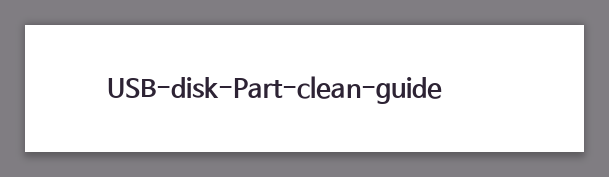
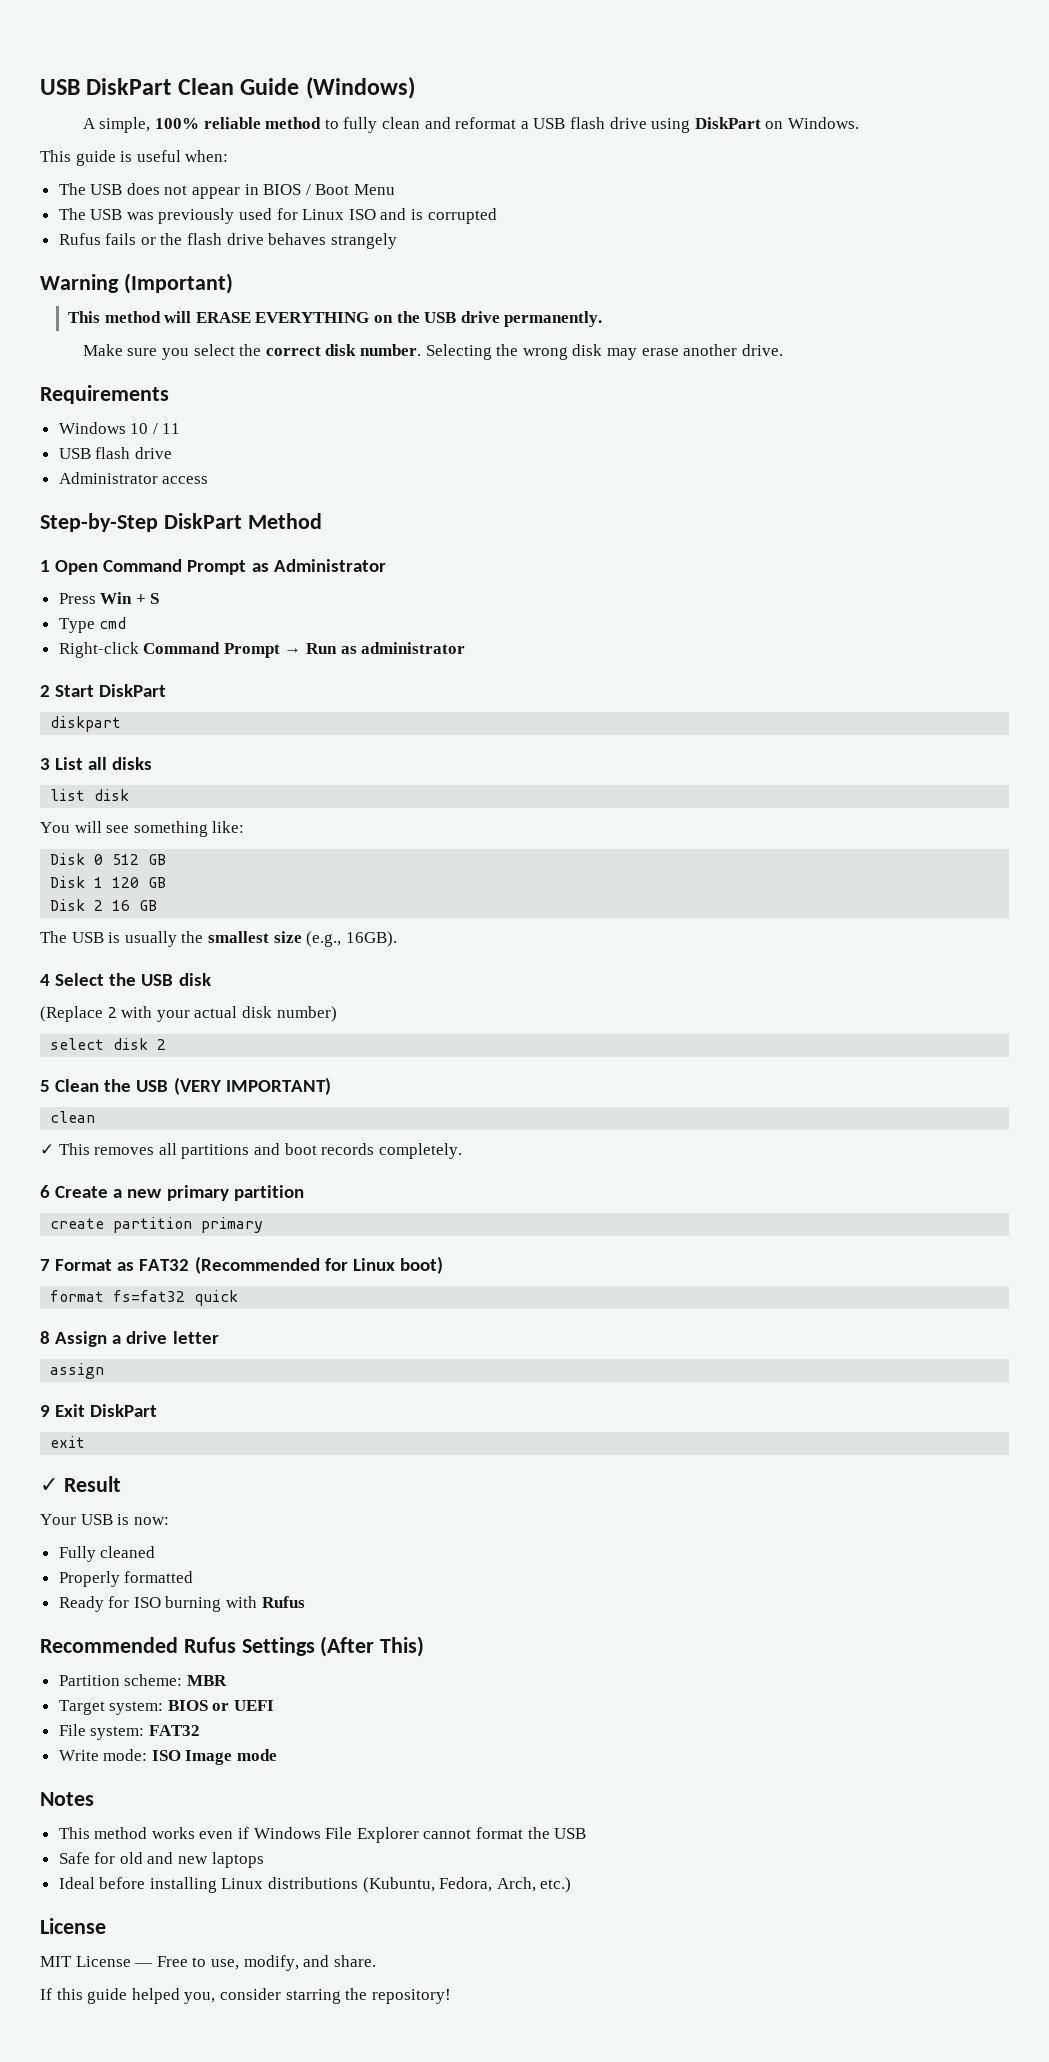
- USB-disk-Part-clean-guide
+ USB DiskPart Clean Guide (Windows)
+ A simple, 100% reliable method to fully clean and reformat a USB flash drive using DiskPart on Windows.
+ This guide is useful when:
+ The USB does not appear in BIOS / Boot Menu
+ The USB was previously used for Linux ISO and is corrupted
+ Rufus fails or the flash drive behaves strangely
+ Warning (Important)
+ This method will ERASE EVERYTHING on the USB drive permanently.
+ Make sure you select the correct disk number. Selecting the wrong disk may erase another drive.
+ Requirements
+ Windows 10 / 11
+ USB flash drive
+ Administrator access
+ Step-by-Step DiskPart Method
+ 1 Open Command Prompt as Administrator
+ Press Win + S
+ Type cmd
+ Right-click Command Prompt → Run as administrator
+ 2 Start DiskPart
+ diskpart
+ 3 List all disks
+ list disk
+ You will see something like:
+ Disk 0 512 GB
+ Disk 1 120 GB
+ Disk 2 16 GB
+ The USB is usually the smallest size (e.g., 16GB).
+ 4 Select the USB disk
+ (Replace 2 with your actual disk number)
+ select disk 2
+ 5 Clean the USB (VERY IMPORTANT)
+ clean
+ ✓ This removes all partitions and boot records completely.
+ 6 Create a new primary partition
+ create partition primary
+ 7 Format as FAT32 (Recommended for Linux boot)
+ format fs=fat32 quick
+ 8 Assign a drive letter
+ assign
+ 9 Exit DiskPart
+ exit
+ ✓ Result
+ Your USB is now:
+ Fully cleaned
+ Properly formatted
+ Ready for ISO burning with Rufus
+ Recommended Rufus Settings (After This)
+ Partition scheme: MBR
+ Target system: BIOS or UEFI
+ File system: FAT32
+ Write mode: ISO Image mode
+ Notes
+ This method works even if Windows File Explorer cannot format the USB
+ Safe for old and new laptops
+ Ideal before installing Linux distributions (Kubuntu, Fedora, Arch, etc.)
+ License
+ MIT License — Free to use, modify, and share.
+ If this guide helped you, consider starring the repository!

